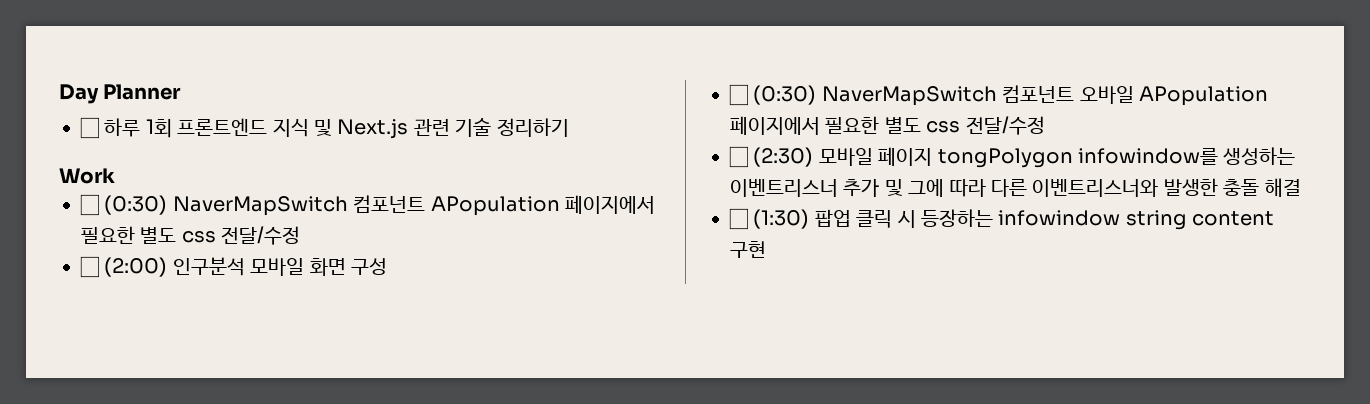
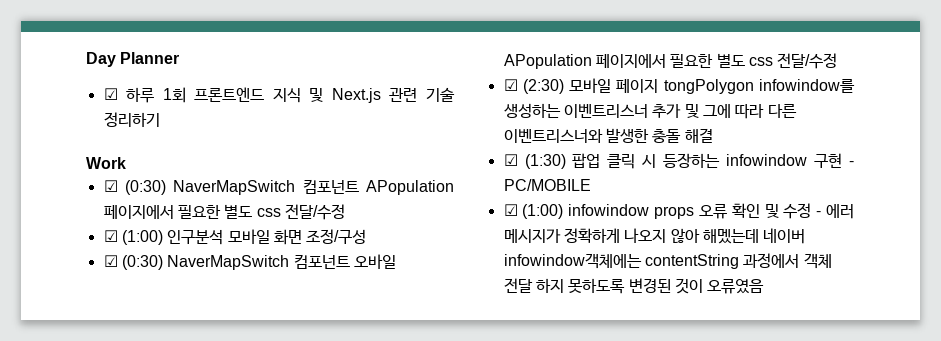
- ☐ 하루 1회 프론트엔드 지식 및 Next.js 관련 기술 정리하기
+ ☑ 하루 1회 프론트엔드 지식 및 Next.js 관련 기술 정리하기
- ☐ (0:30) NaverMapSwitch 컴포넌트 APopulation 페이지에서 필요한 별도 css 전달/수정
+ ☑ (0:30) NaverMapSwitch 컴포넌트 APopulation 페이지에서 필요한 별도 css 전달/수정
- ☐ (2:00) 인구분석 모바일 화면 구성
- ☐ (0:30) NaverMapSwitch 컴포넌트 오바일 APopulation 페이지에서 필요한 별도 css 전달/수정
+ ☑ (1:00) 인구분석 모바일 화면 조정/구성
+ ☑ (0:30) NaverMapSwitch 컴포넌트 오바일 APopulation 페이지에서 필요한 별도 css 전달/수정
- ☐ (2:30) 모바일 페이지 tongPolygon infowindow를 생성하는 이벤트리스너 추가 및 그에 따라 다른 이벤트리스너와 발생한 충돌 해결
+ ☑ (2:30) 모바일 페이지 tongPolygon infowindow를 생성하는 이벤트리스너 추가 및 그에 따라 다른 이벤트리스너와 발생한 충돌 해결
- ☐ (1:30) 팝업 클릭 시 등장하는 infowindow string content 구현
+ ☑ (1:30) 팝업 클릭 시 등장하는 infowindow 구현 - PC/MOBILE
+ ☑ (1:00) infowindow props 오류 확인 및 수정 - 에러 메시지가 정확하게 나오지 않아 해멨는데 네이버 infowindow객체에는 contentString 과정에서 객체 전달 하지 못하도록 변경된 것이 오류였음

